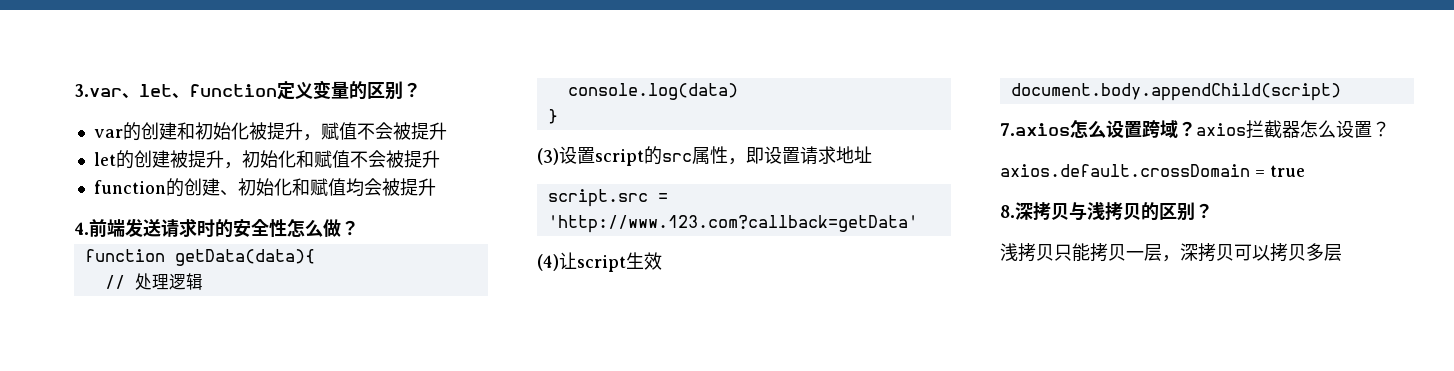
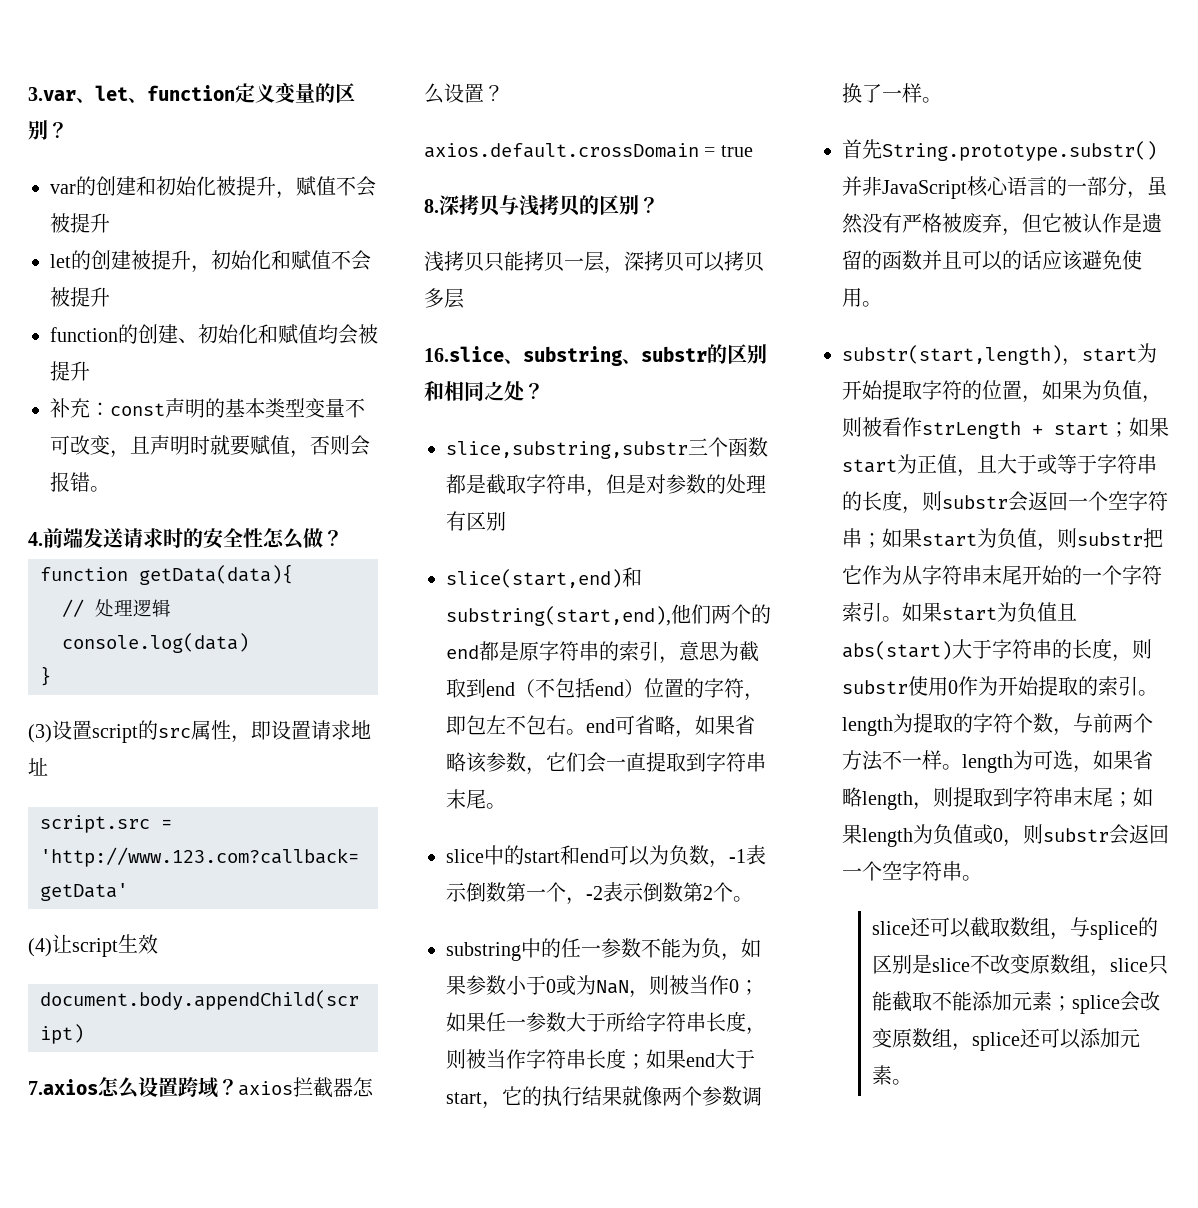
+ 补充：const声明的基本类型变量不可改变，且声明时就要赋值，否则会报错。
+ 16.slice、substring、substr的区别和相同之处？
+ slice,substring,substr三个函数都是截取字符串，但是对参数的处理有区别
+ slice(start,end)和substring(start,end),他们两个的end都是原字符串的索引，意思为截取到end（不包括end）位置的字符，即包左不包右。end可省略，如果省略该参数，它们会一直提取到字符串末尾。
+ slice中的start和end可以为负数，-1表示倒数第一个，-2表示倒数第2个。
+ substring中的任一参数不能为负，如果参数小于0或为NaN，则被当作0；如果任一参数大于所给字符串长度，则被当作字符串长度；如果end大于start，它的执行结果就像两个参数调换了一样。
+ 首先String.prototype.substr()并非JavaScript核心语言的一部分，虽然没有严格被废弃，但它被认作是遗留的函数并且可以的话应该避免使用。
+ substr(start,length)，start为开始提取字符的位置，如果为负值，则被看作strLength + start；如果start为正值，且大于或等于字符串的长度，则substr会返回一个空字符串；如果start为负值，则substr把它作为从字符串末尾开始的一个字符索引。如果start为负值且abs(start)大于字符串的长度，则substr使用0作为开始提取的索引。length为提取的字符个数，与前两个方法不一样。length为可选，如果省略length，则提取到字符串末尾；如果length为负值或0，则substr会返回一个空字符串。
+ slice还可以截取数组，与splice的区别是slice不改变原数组，slice只能截取不能添加元素；splice会改变原数组，splice还可以添加元素。

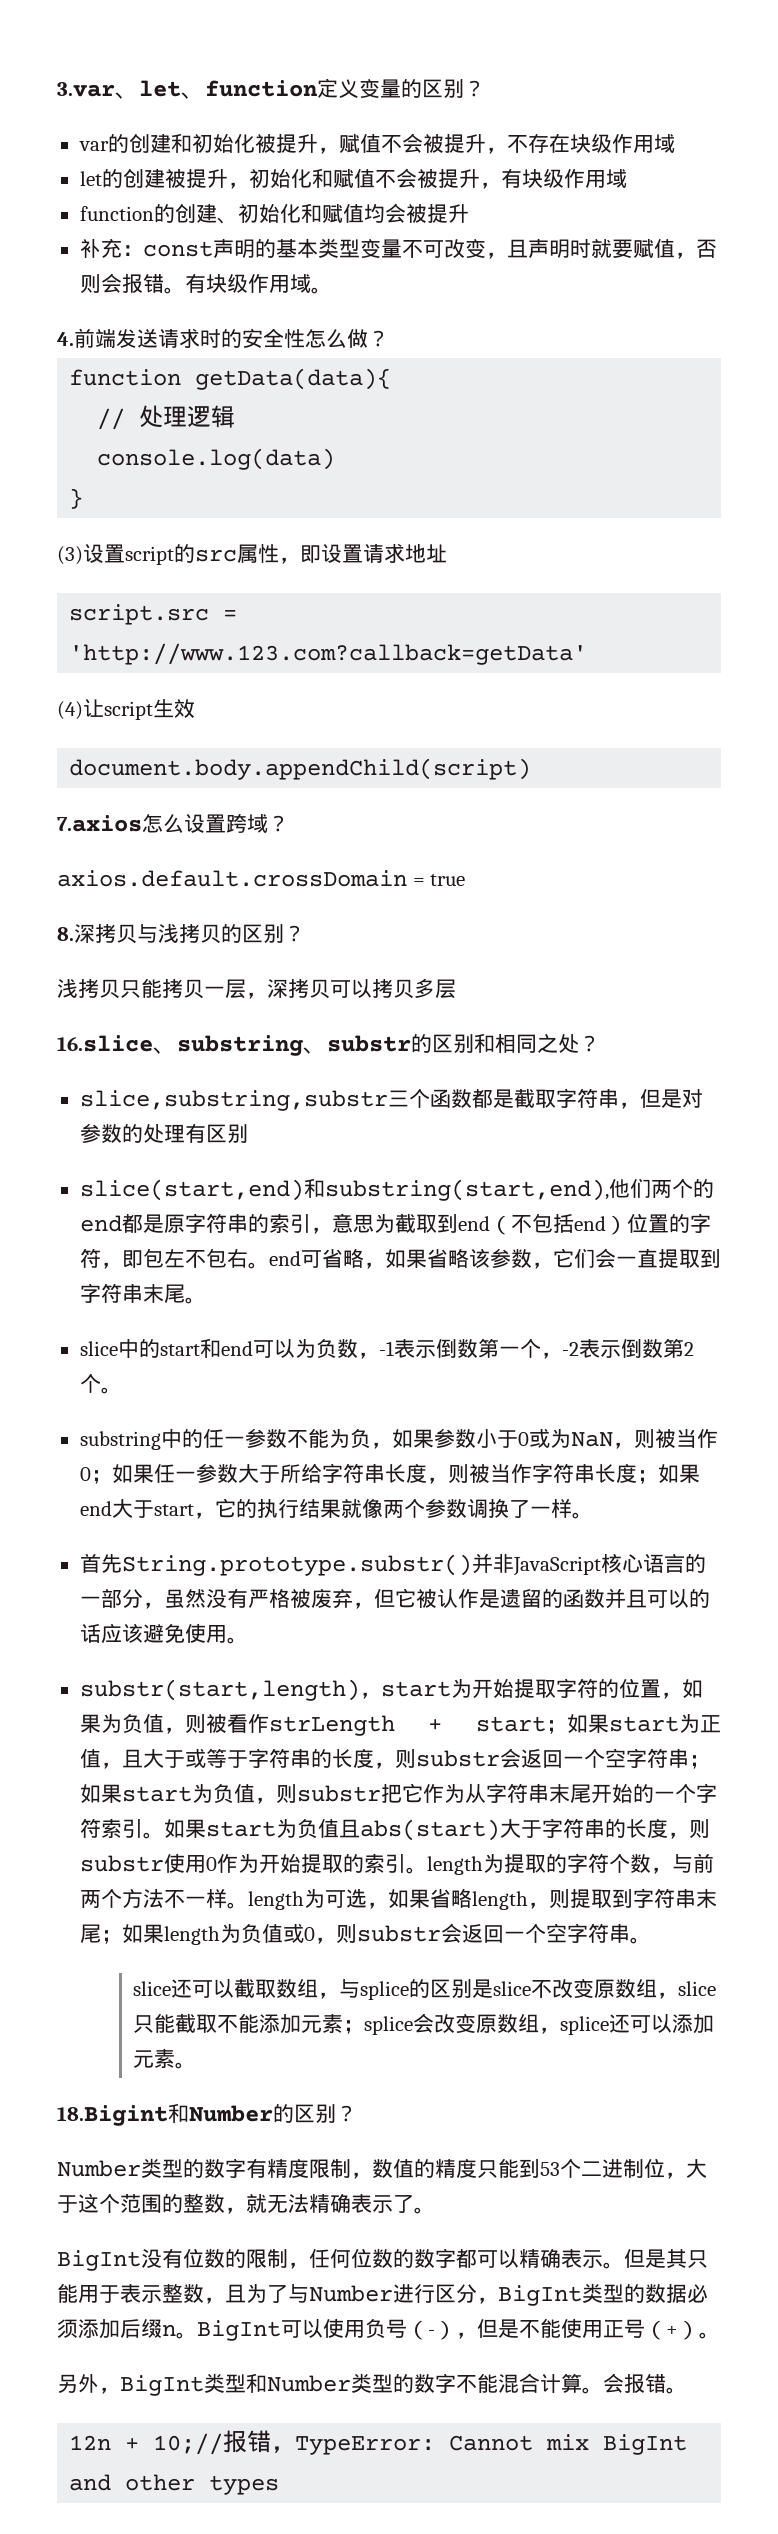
- var的创建和初始化被提升，赋值不会被提升
+ var的创建和初始化被提升，赋值不会被提升，不存在块级作用域
- let的创建被提升，初始化和赋值不会被提升
+ let的创建被提升，初始化和赋值不会被提升，有块级作用域
+ 有块级作用域。
- 7.axios怎么设置跨域？axios拦截器怎么设置？
+ 7.axios怎么设置跨域？
+ 18.Bigint和Number的区别？
+ Number类型的数字有精度限制，数值的精度只能到53个二进制位，大于这个范围的整数，就无法精确表示了。
+ BigInt没有位数的限制，任何位数的数字都可以精确表示。但是其只能用于表示整数，且为了与Number进行区分，BigInt类型的数据必须添加后缀n。BigInt可以使用负号（-），但是不能使用正号（+）。
+ 另外，BigInt类型和Number类型的数字不能混合计算。会报错。
+ 12n + 10;//报错，TypeError: Cannot mix BigInt and other types

